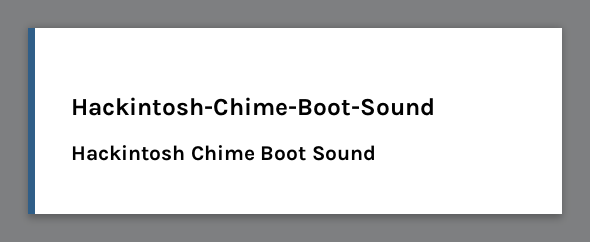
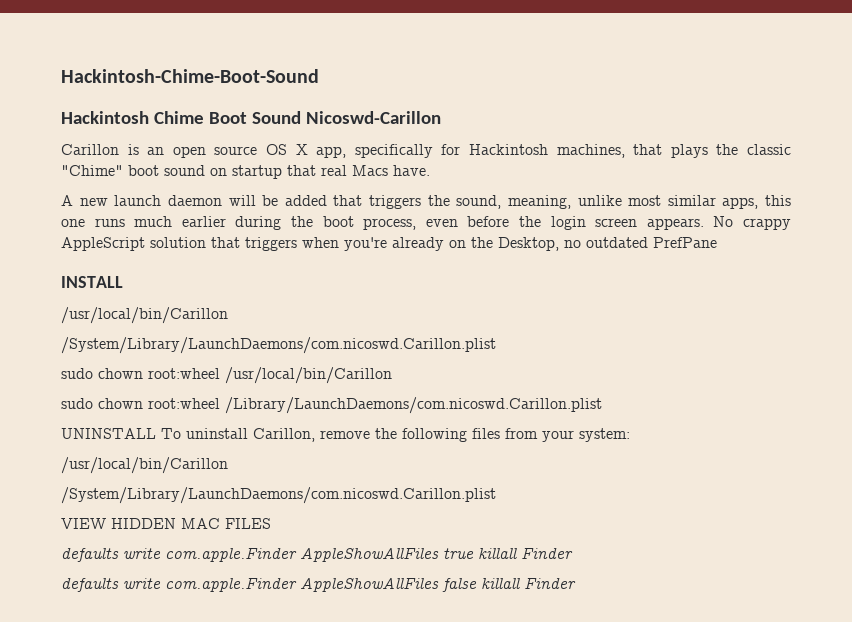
- Hackintosh Chime Boot Sound
+ Hackintosh Chime Boot Sound Nicoswd-Carillon
+ Carillon is an open source OS X app, specifically for Hackintosh machines, that plays the classic "Chime" boot sound on startup that real Macs have.
+ A new launch daemon will be added that triggers the sound, meaning, unlike most similar apps, this one runs much earlier during the boot process, even before the login screen appears. No crappy AppleScript solution that triggers when you're already on the Desktop, no outdated PrefPane
+ INSTALL
+ /usr/local/bin/Carillon
+ /System/Library/LaunchDaemons/com.nicoswd.Carillon.plist
+ sudo chown root:wheel /usr/local/bin/Carillon
+ sudo chown root:wheel /Library/LaunchDaemons/com.nicoswd.Carillon.plist
+ UNINSTALL To uninstall Carillon, remove the following files from your system:
+ /usr/local/bin/Carillon
+ /System/Library/LaunchDaemons/com.nicoswd.Carillon.plist
+ VIEW HIDDEN MAC FILES
+ defaults write com.apple.Finder AppleShowAllFiles true killall Finder
+ defaults write com.apple.Finder AppleShowAllFiles false killall Finder

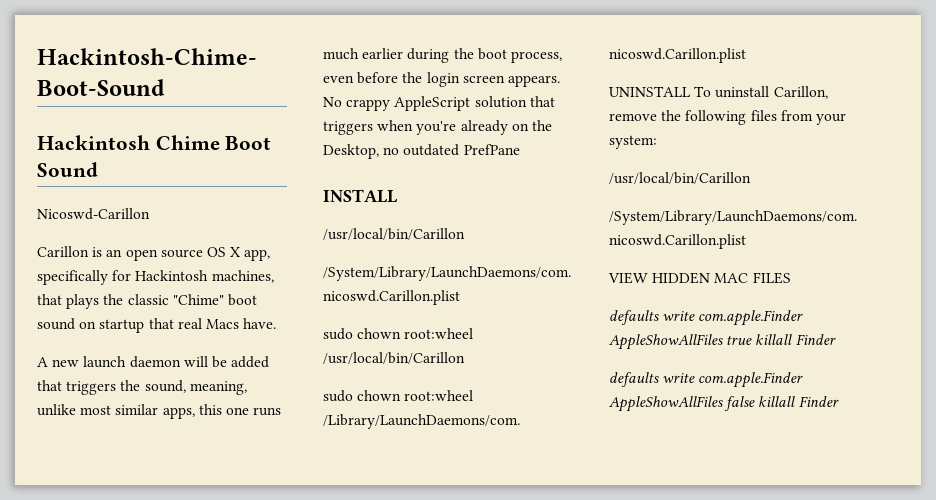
- Hackintosh Chime Boot Sound Nicoswd-Carillon
+ Hackintosh Chime Boot Sound
+ Nicoswd-Carillon

